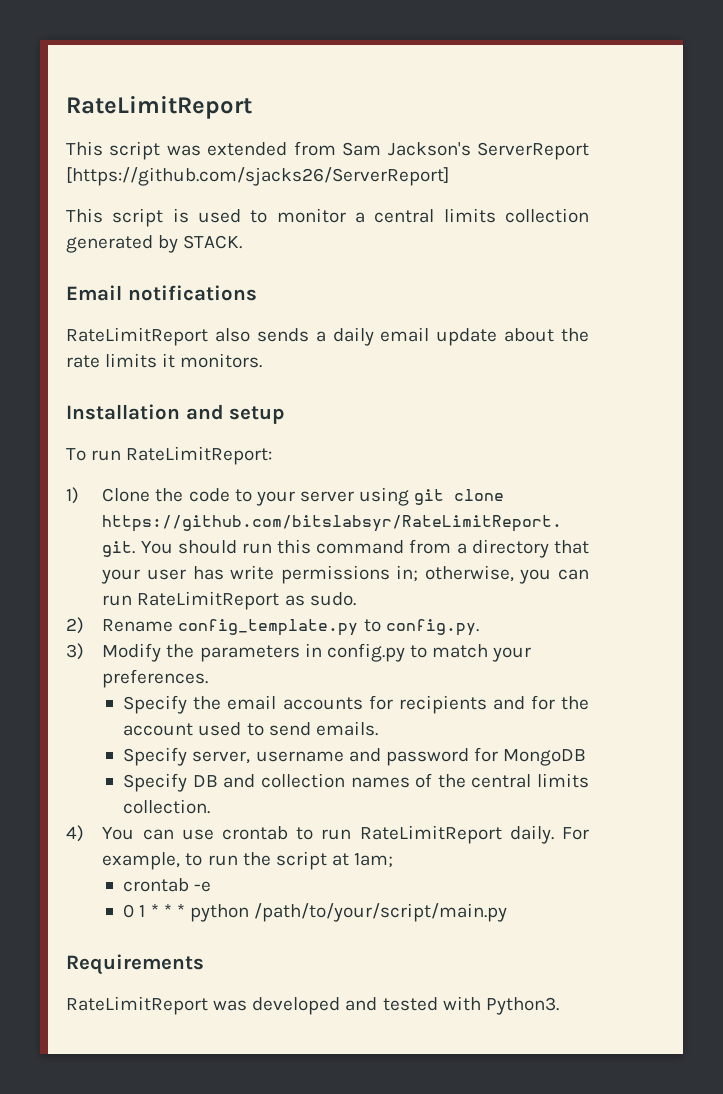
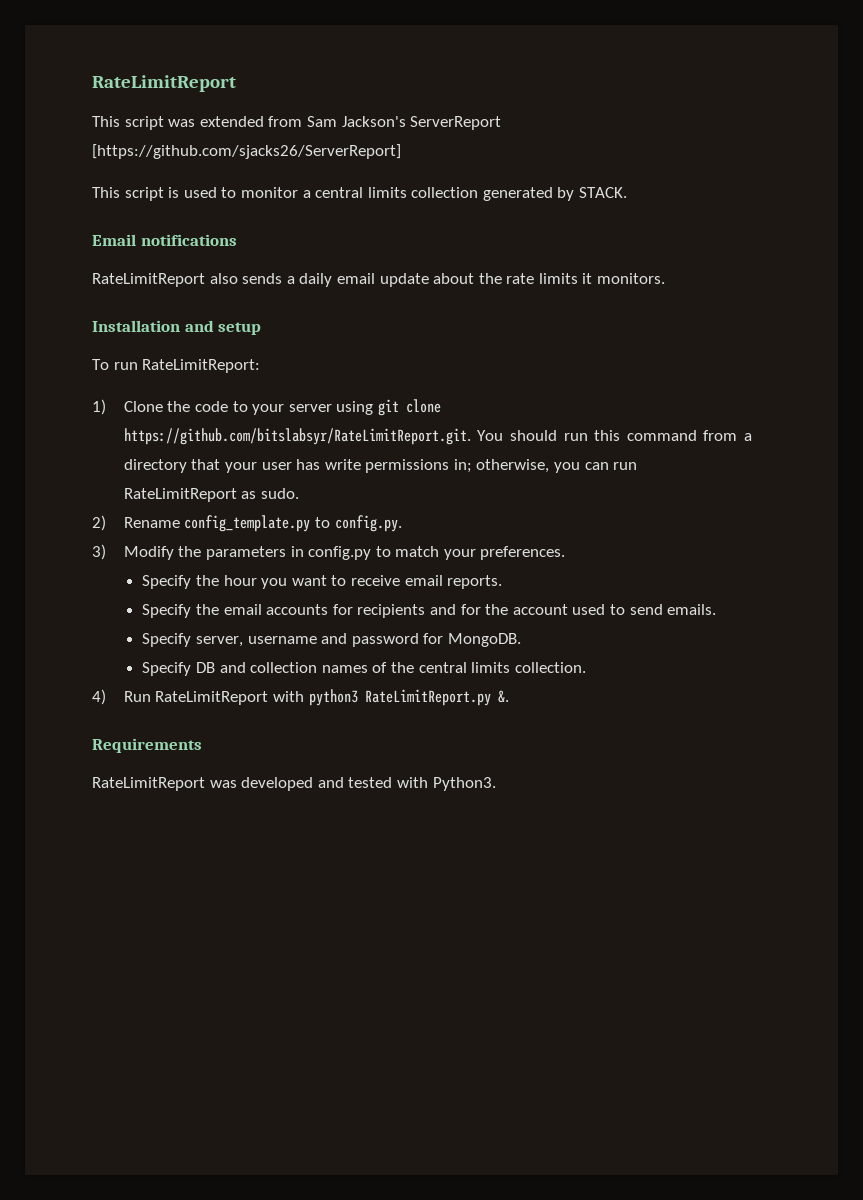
+ Specify the hour you want to receive email reports.
- Specify server, username and password for MongoDB
+ Specify server, username and password for MongoDB.
- 4) You can use crontab to run RateLimitReport daily. For example, to run the script at 1am;
- crontab -e
- 0 1 * * * python /path/to/your/script/main.py
+ 4) Run RateLimitReport with python3 RateLimitReport.py &.

